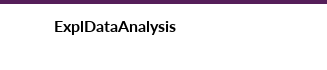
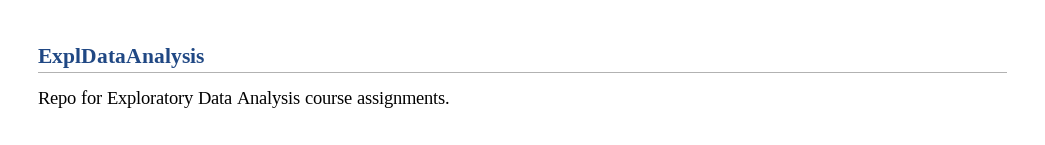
+ Repo for Exploratory Data Analysis course assignments.

